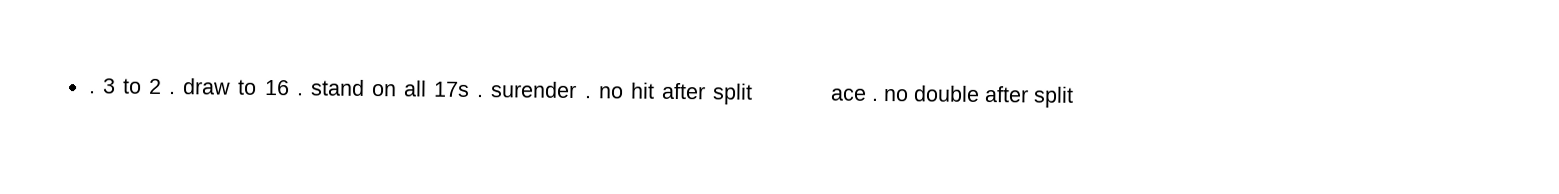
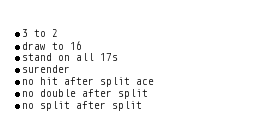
- . 3 to 2 . draw to 16 . stand on all 17s . surender . no hit after split ace . no double after split
+ 3 to 2
+ draw to 16
+ stand on all 17s
+ surender
+ no hit after split ace
+ no double after split
+ no split after split

